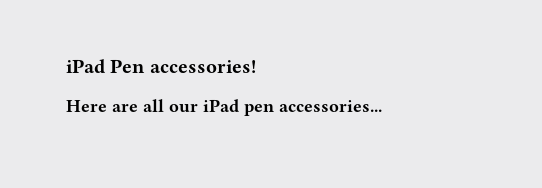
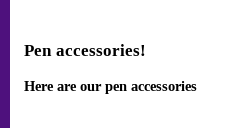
- iPad Pen accessories!
+ Pen accessories!
- Here are all our iPad pen accessories...
+ Here are our pen accessories

